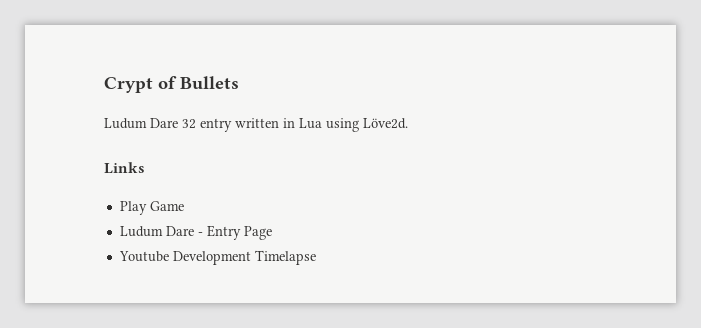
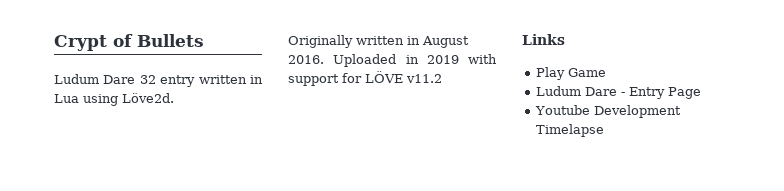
+ Originally written in August 2016. Uploaded in 2019 with support for LÖVE v11.2

